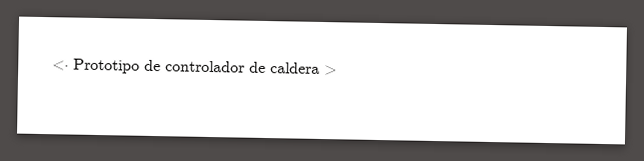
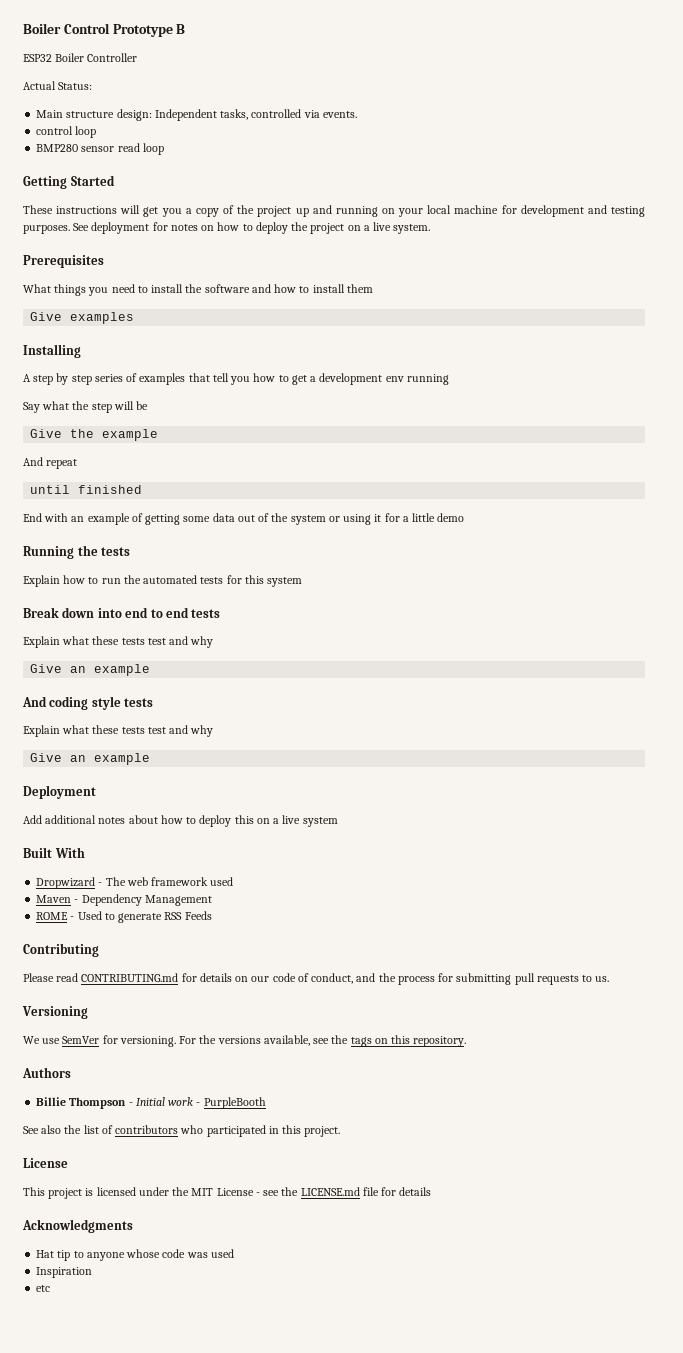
- <· Prototipo de controlador de caldera >
+ Boiler Control Prototype B
+ ESP32 Boiler Controller
+ Actual Status:
+ Main structure design: Independent tasks, controlled via events.
+ control loop
+ BMP280 sensor read loop
+ Getting Started
+ These instructions will get you a copy of the project up and running on your local machine for development and testing purposes. See deployment for notes on how to deploy the project on a live system.
+ Prerequisites
+ What things you need to install the software and how to install them
+ Give examples
+ Installing
+ A step by step series of examples that tell you how to get a development env running
+ Say what the step will be
+ Give the example
+ And repeat
+ until finished
+ End with an example of getting some data out of the system or using it for a little demo
+ Running the tests
+ Explain how to run the automated tests for this system
+ Break down into end to end tests
+ Explain what these tests test and why
+ Give an example
+ And coding style tests
+ Explain what these tests test and why
+ Give an example
+ Deployment
+ Add additional notes about how to deploy this on a live system
+ Built With
+ Dropwizard - The web framework used
+ Maven - Dependency Management
+ ROME - Used to generate RSS Feeds
+ Contributing
+ Please read CONTRIBUTING.md for details on our code of conduct, and the process for submitting pull requests to us.
+ Versioning
+ We use SemVer for versioning. For the versions available, see the tags on this repository.
+ Authors
+ Billie Thompson - Initial work - PurpleBooth
+ See also the list of contributors who participated in this project.
+ License
+ This project is licensed under the MIT License - see the LICENSE.md file for details
+ Acknowledgments
+ Hat tip to anyone whose code was used
+ Inspiration
+ etc

